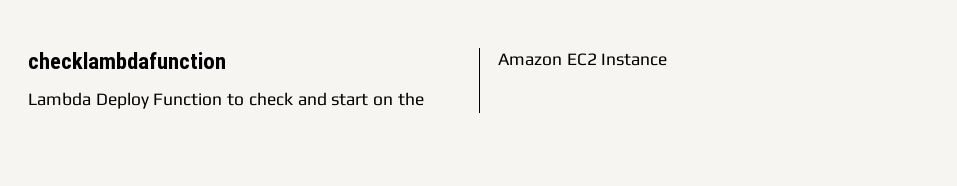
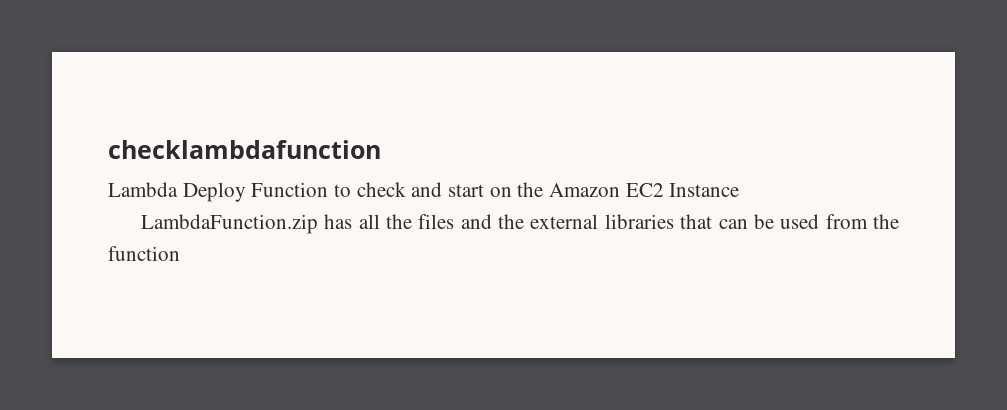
+ LambdaFunction.zip has all the files and the external libraries that can be used from the function

